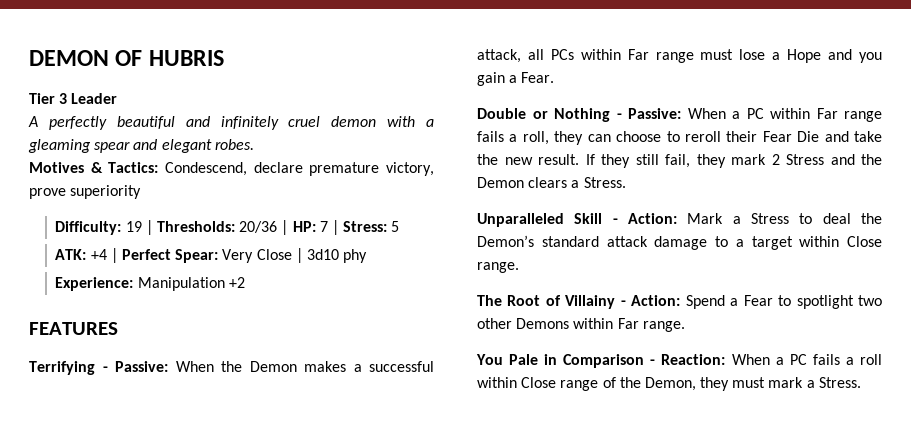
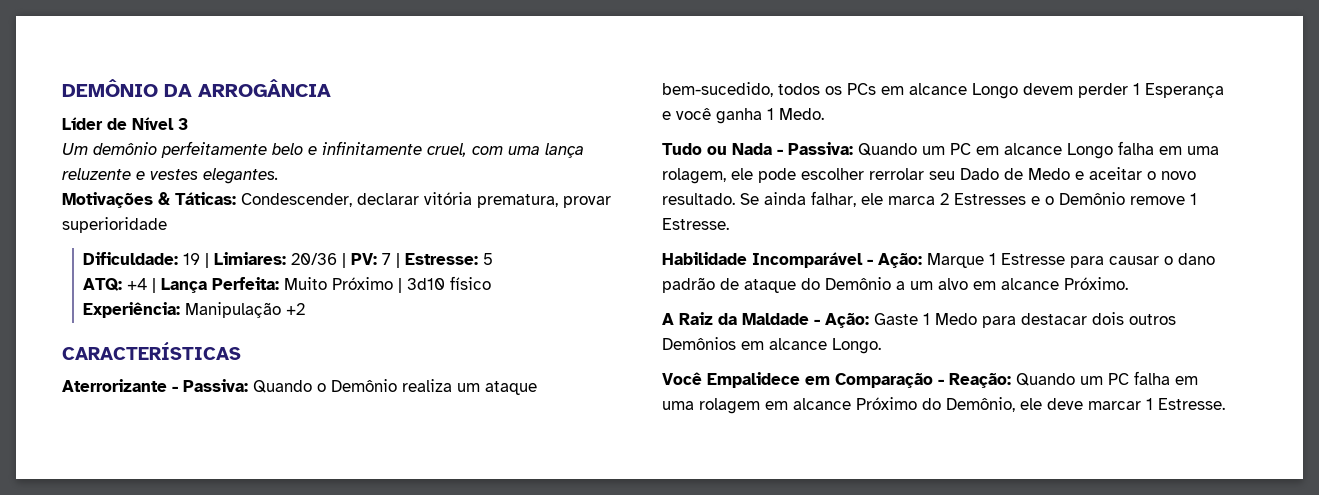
- DEMON OF HUBRIS
- Tier 3 Leader
- A perfectly beautiful and infinitely cruel demon with a gleaming spear and elegant robes.
- Motives & Tactics: Condescend, declare premature victory, prove superiority
- Difficulty: 19 | Thresholds: 20/36 | HP: 7 | Stress: 5
- ATK: +4 | Perfect Spear: Very Close | 3d10 phy
- Experience: Manipulation +2
- FEATURES
- Terrifying - Passive: When the Demon makes a successful attack, all PCs within Far range must lose a Hope and you gain a Fear.
- Double or Nothing - Passive: When a PC within Far range fails a roll, they can choose to reroll their Fear Die and take the new result. If they still fail, they mark 2 Stress and the Demon clears a Stress.
- Unparalleled Skill - Action: Mark a Stress to deal the Demon’s standard attack damage to a target within Close range.
- The Root of Villainy - Action: Spend a Fear to spotlight two other Demons within Far range.
- You Pale in Comparison - Reaction: When a PC fails a roll within Close range of the Demon, they must mark a Stress.
+ DEMÔNIO DA ARROGÂNCIA
+ Líder de Nível 3
+ Um demônio perfeitamente belo e infinitamente cruel, com uma lança reluzente e vestes elegantes.
+ Motivações & Táticas: Condescender, declarar vitória prematura, provar superioridade
+ Dificuldade: 19 | Limiares: 20/36 | PV: 7 | Estresse: 5
+ ATQ: +4 | Lança Perfeita: Muito Próximo | 3d10 físico
+ Experiência: Manipulação +2
+ CARACTERÍSTICAS
+ Aterrorizante - Passiva: Quando o Demônio realiza um ataque bem-sucedido, todos os PCs em alcance Longo devem perder 1 Esperança e você ganha 1 Medo.
+ Tudo ou Nada - Passiva: Quando um PC em alcance Longo falha em uma rolagem, ele pode escolher rerrolar seu Dado de Medo e aceitar o novo resultado. Se ainda falhar, ele marca 2 Estresses e o Demônio remove 1 Estresse.
+ Habilidade Incomparável - Ação: Marque 1 Estresse para causar o dano padrão de ataque do Demônio a um alvo em alcance Próximo.
+ A Raiz da Maldade - Ação: Gaste 1 Medo para destacar dois outros Demônios em alcance Longo.
+ Você Empalidece em Comparação - Reação: Quando um PC falha em uma rolagem em alcance Próximo do Demônio, ele deve marcar 1 Estresse.

